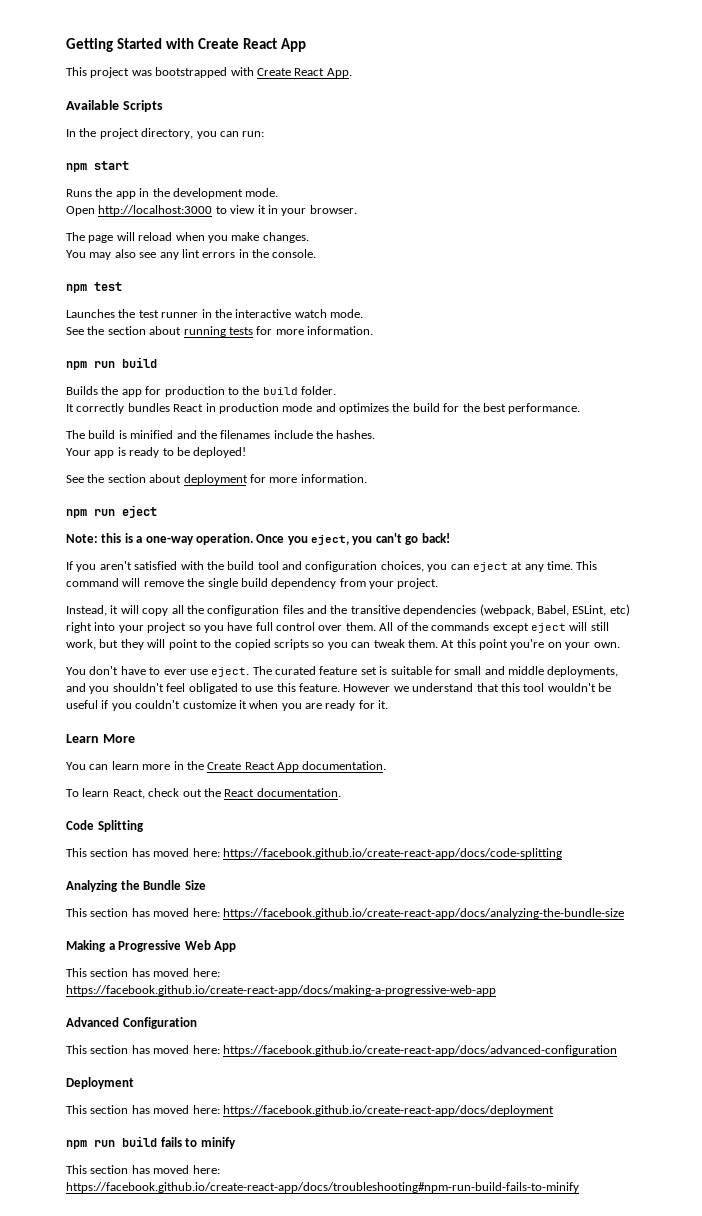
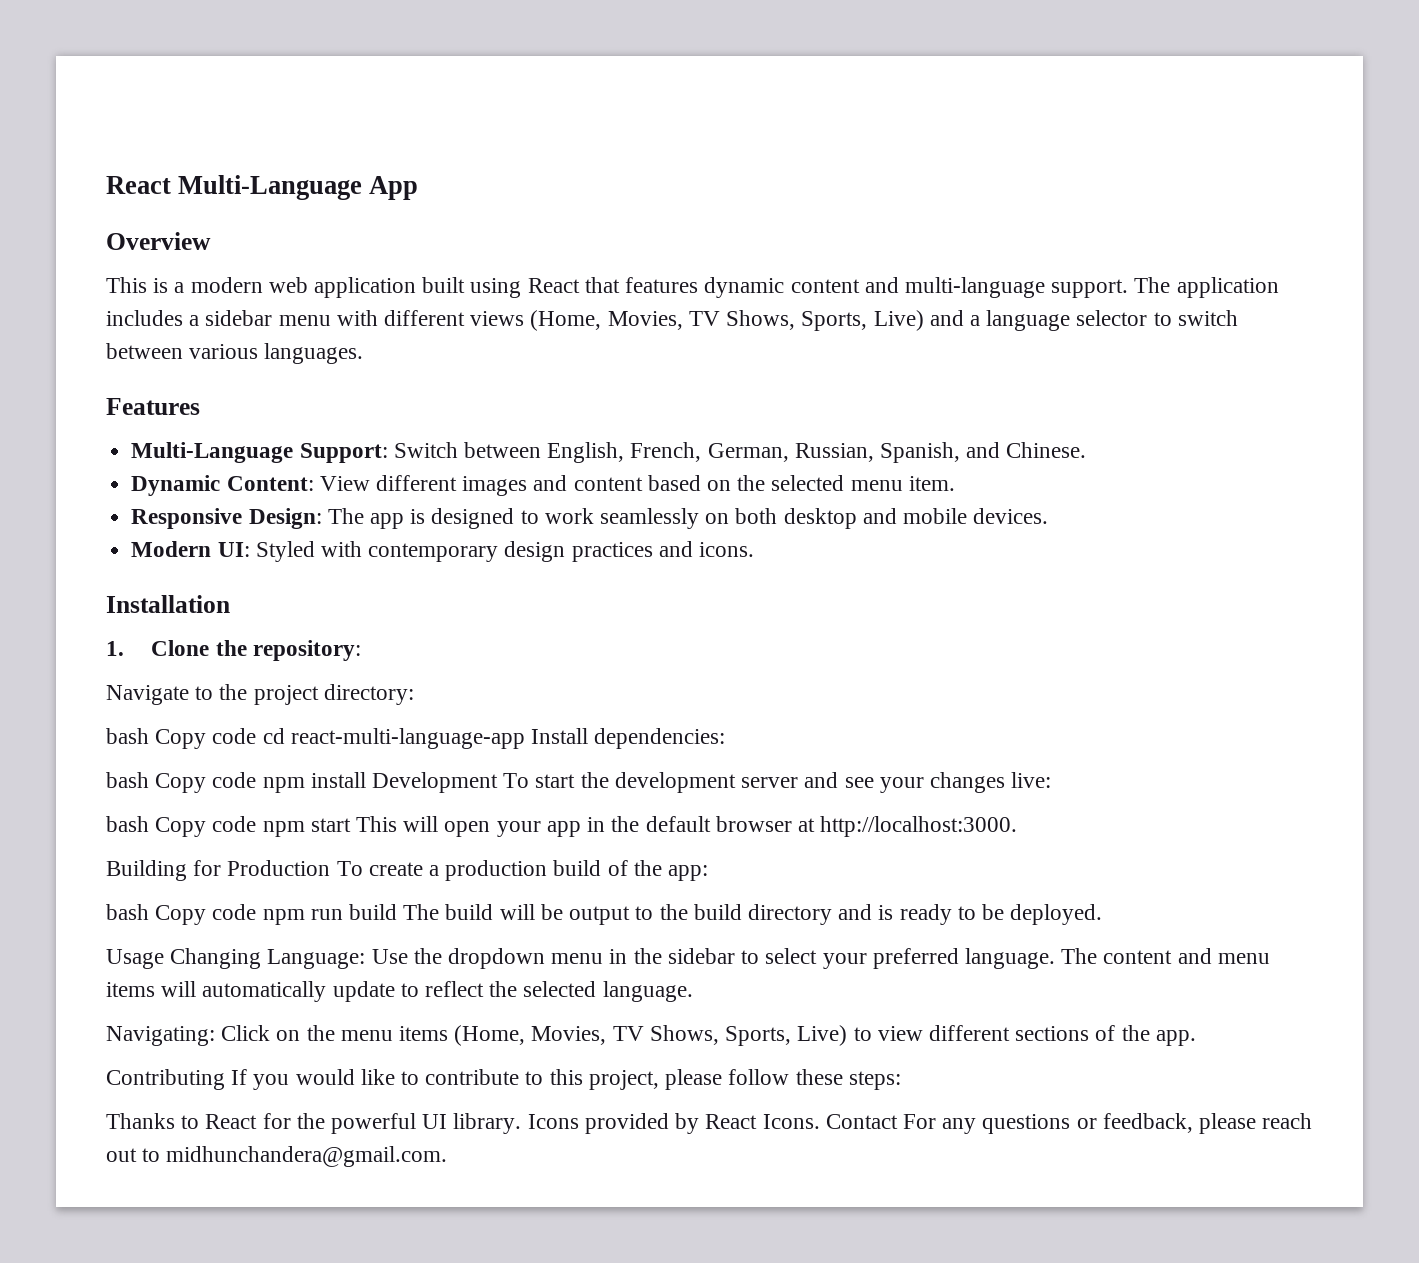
- Getting Started with Create React App
- This project was bootstrapped with Create React App.
- Available Scripts
- In the project directory, you can run:
- npm start
- Runs the app in the development mode.
- Open http://localhost:3000 to view it in your browser.
- The page will reload when you make changes.
- You may also see any lint errors in the console.
- npm test
- Launches the test runner in the interactive watch mode.
- See the section about running tests for more information.
- npm run build
- Builds the app for production to the build folder.
- It correctly bundles React in production mode and optimizes the build for the best performance.
- The build is minified and the filenames include the hashes.
- Your app is ready to be deployed!
- See the section about deployment for more information.
- npm run eject
- Note: this is a one-way operation. Once you eject, you can't go back!
- If you aren't satisfied with the build tool and configuration choices, you can eject at any time. This command will remove the single build dependency from your project.
- Instead, it will copy all the configuration files and the transitive dependencies (webpack, Babel, ESLint, etc) right into your project so you have full control over them. All of the commands except eject will still work, but they will point to the copied scripts so you can tweak them. At this point you're on your own.
- You don't have to ever use eject. The curated feature set is suitable for small and middle deployments, and you shouldn't feel obligated to use this feature. However we understand that this tool wouldn't be useful if you couldn't customize it when you are ready for it.
- Learn More
- You can learn more in the Create React App documentation.
- To learn React, check out the React documentation.
- Code Splitting
- This section has moved here: https://facebook.github.io/create-react-app/docs/code-splitting
- Analyzing the Bundle Size
- This section has moved here: https://facebook.github.io/create-react-app/docs/analyzing-the-bundle-size
- Making a Progressive Web App
- This section has moved here: https://facebook.github.io/create-react-app/docs/making-a-progressive-web-app
- Advanced Configuration
- This section has moved here: https://facebook.github.io/create-react-app/docs/advanced-configuration
- Deployment
- This section has moved here: https://facebook.github.io/create-react-app/docs/deployment
- npm run build fails to minify
- This section has moved here: https://facebook.github.io/create-react-app/docs/troubleshooting#npm-run-build-fails-to-minify
+ React Multi-Language App
+ Overview
+ This is a modern web application built using React that features dynamic content and multi-language support. The application includes a sidebar menu with different views (Home, Movies, TV Shows, Sports, Live) and a language selector to switch between various languages.
+ Features
+ Multi-Language Support: Switch between English, French, German, Russian, Spanish, and Chinese.
+ Dynamic Content: View different images and content based on the selected menu item.
+ Responsive Design: The app is designed to work seamlessly on both desktop and mobile devices.
+ Modern UI: Styled with contemporary design practices and icons.
+ Installation
+ 1. Clone the repository:
+ Navigate to the project directory:
+ bash Copy code cd react-multi-language-app Install dependencies:
+ bash Copy code npm install Development To start the development server and see your changes live:
+ bash Copy code npm start This will open your app in the default browser at http://localhost:3000.
+ Building for Production To create a production build of the app:
+ bash Copy code npm run build The build will be output to the build directory and is ready to be deployed.
+ Usage Changing Language: Use the dropdown menu in the sidebar to select your preferred language. The content and menu items will automatically update to reflect the selected language.
+ Navigating: Click on the menu items (Home, Movies, TV Shows, Sports, Live) to view different sections of the app.
+ Contributing If you would like to contribute to this project, please follow these steps:
+ Thanks to React for the powerful UI library. Icons provided by React Icons. Contact For any questions or feedback, please reach out to midhunchandera@gmail.com.

